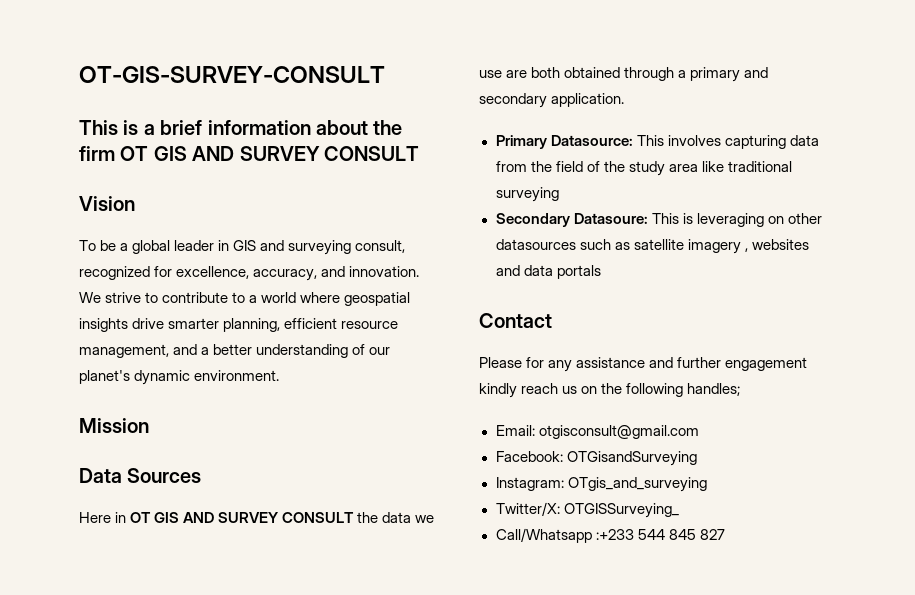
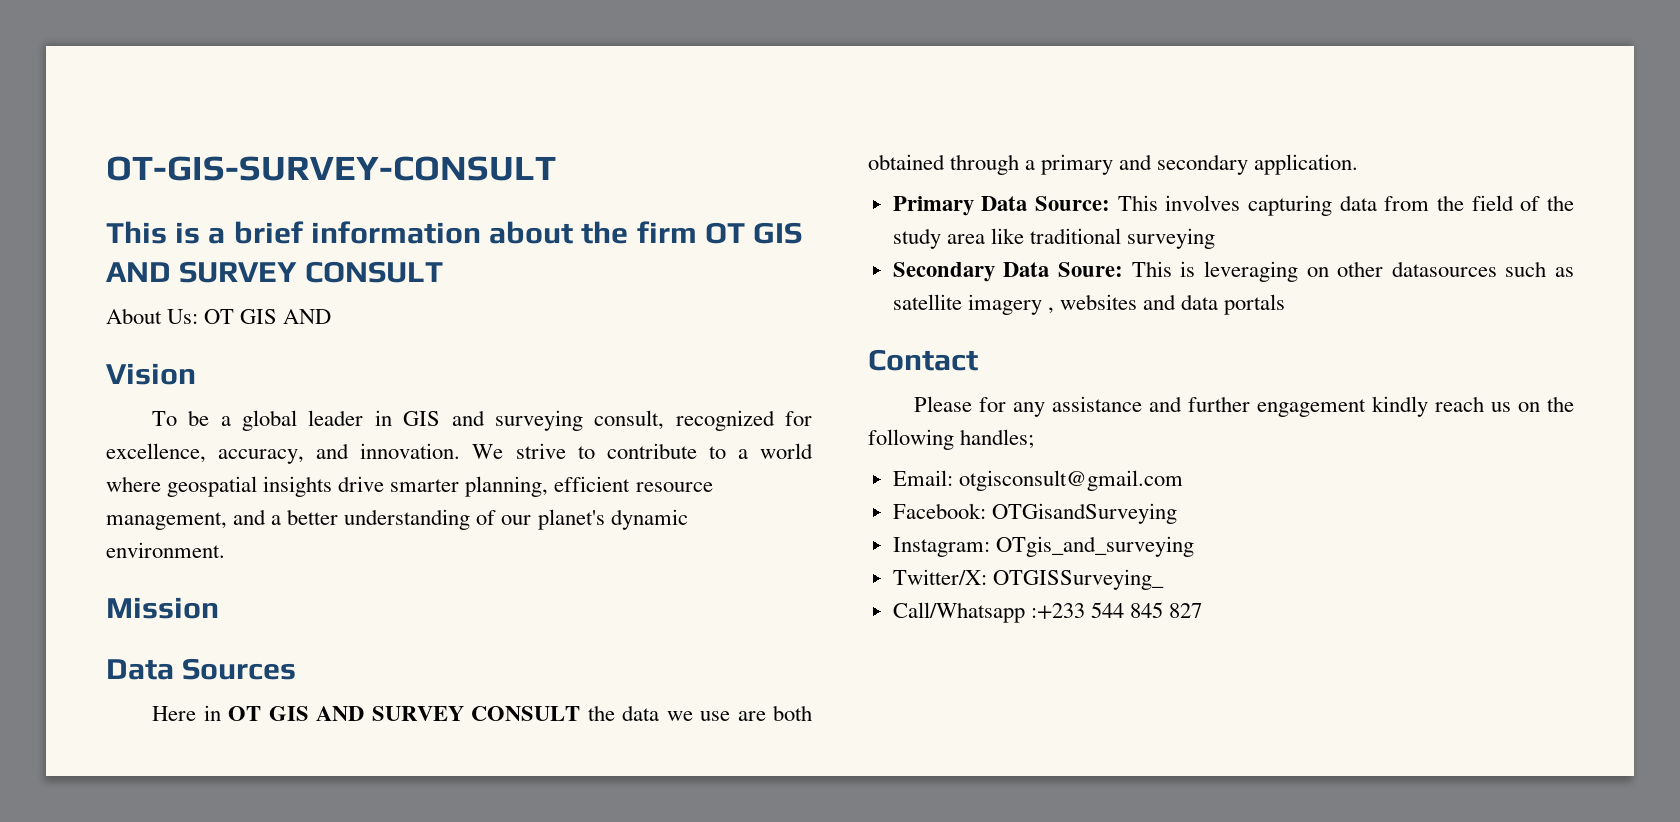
+ About Us: OT GIS AND
- Primary Datasource: This involves capturing data from the field of the study area like traditional surveying
+ Primary Data Source: This involves capturing data from the field of the study area like traditional surveying
- Secondary Datasoure: This is leveraging on other datasources such as satellite imagery , websites and data portals
+ Secondary Data Soure: This is leveraging on other datasources such as satellite imagery , websites and data portals

